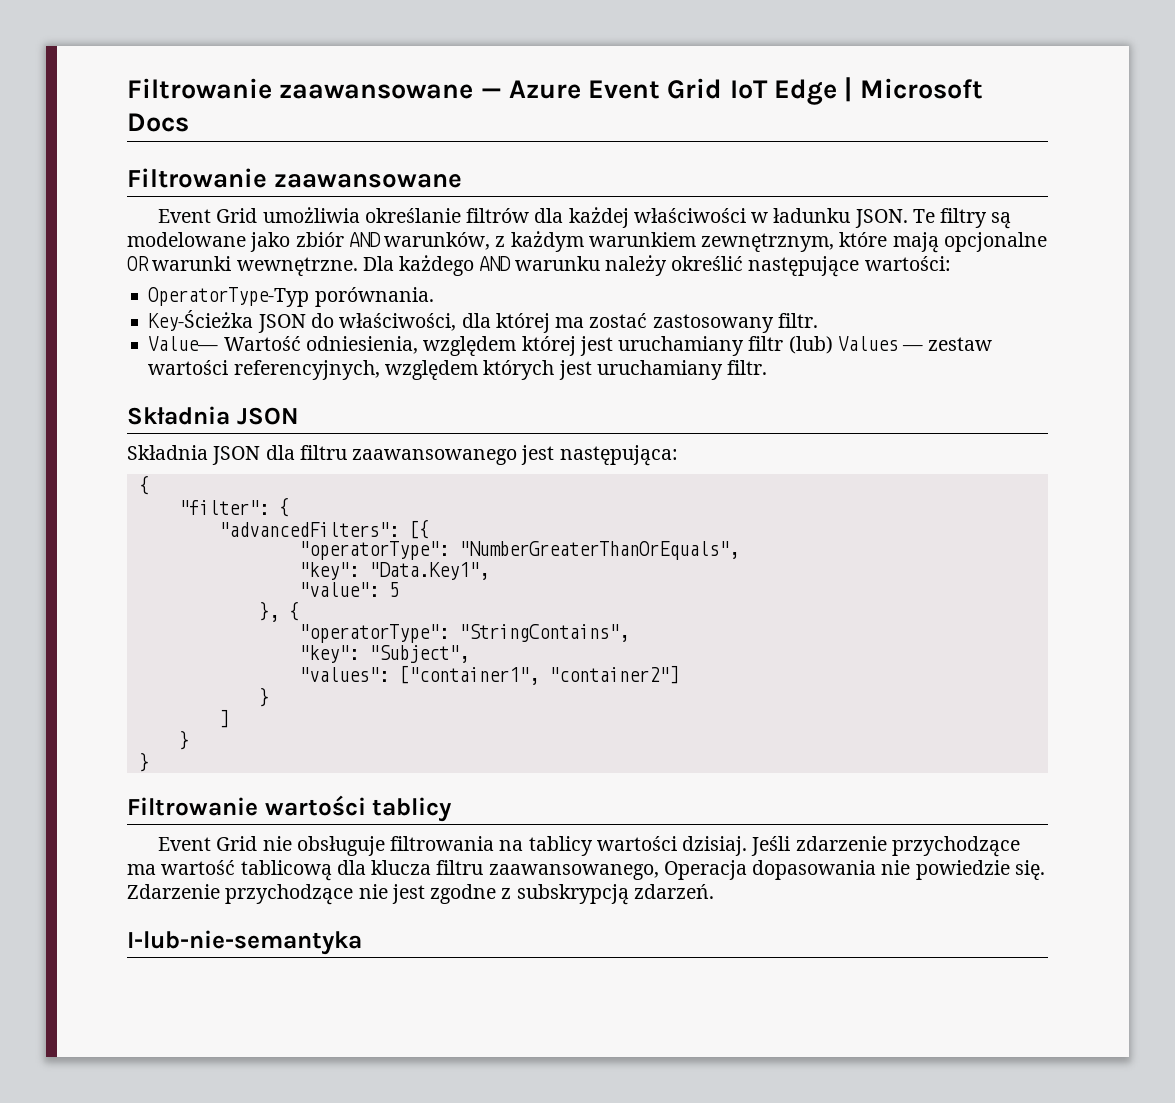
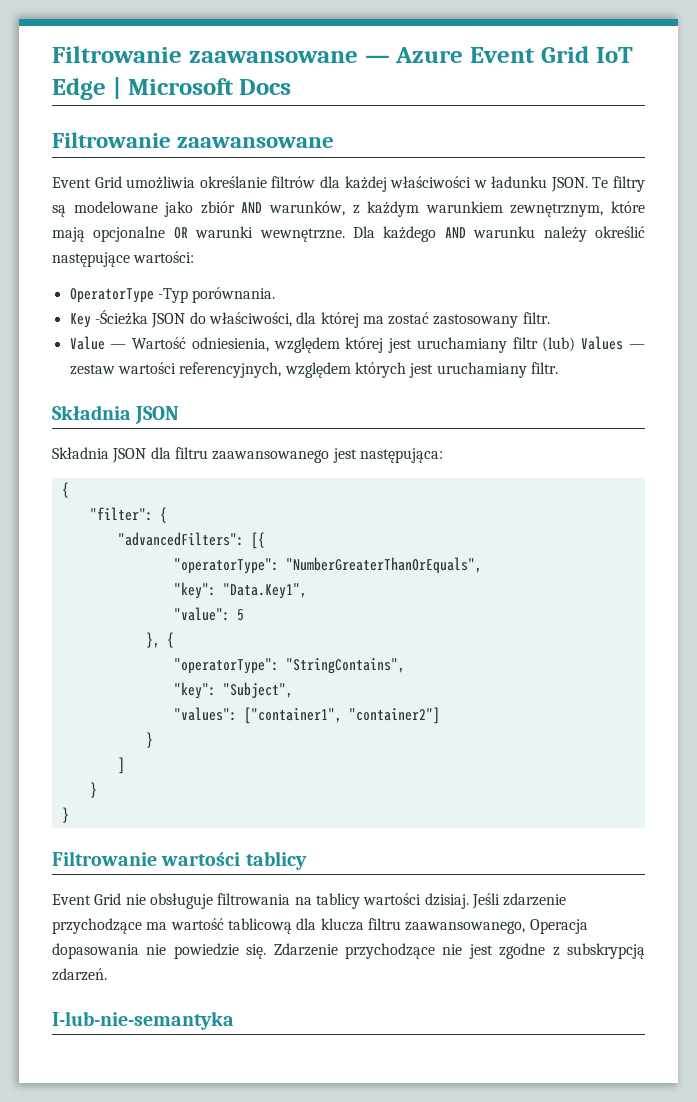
- OperatorType-Typ porównania.
+ OperatorType -Typ porównania.
- Key-Ścieżka JSON do właściwości, dla której ma zostać zastosowany filtr.
+ Key -Ścieżka JSON do właściwości, dla której ma zostać zastosowany filtr.
- Value— Wartość odniesienia, względem której jest uruchamiany filtr (lub) Values — zestaw wartości referencyjnych, względem których jest uruchamiany filtr.
+ Value — Wartość odniesienia, względem której jest uruchamiany filtr (lub) Values — zestaw wartości referencyjnych, względem których jest uruchamiany filtr.

